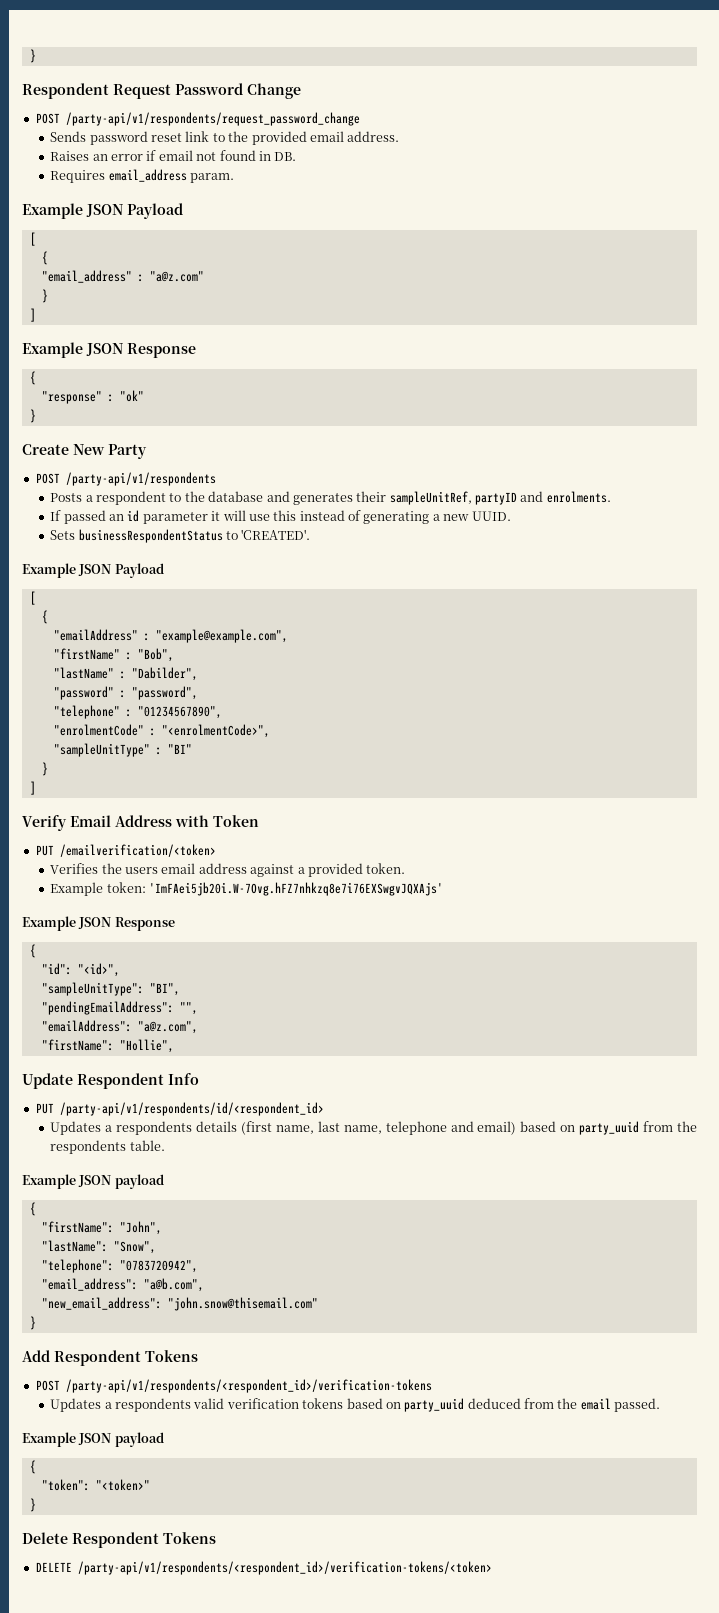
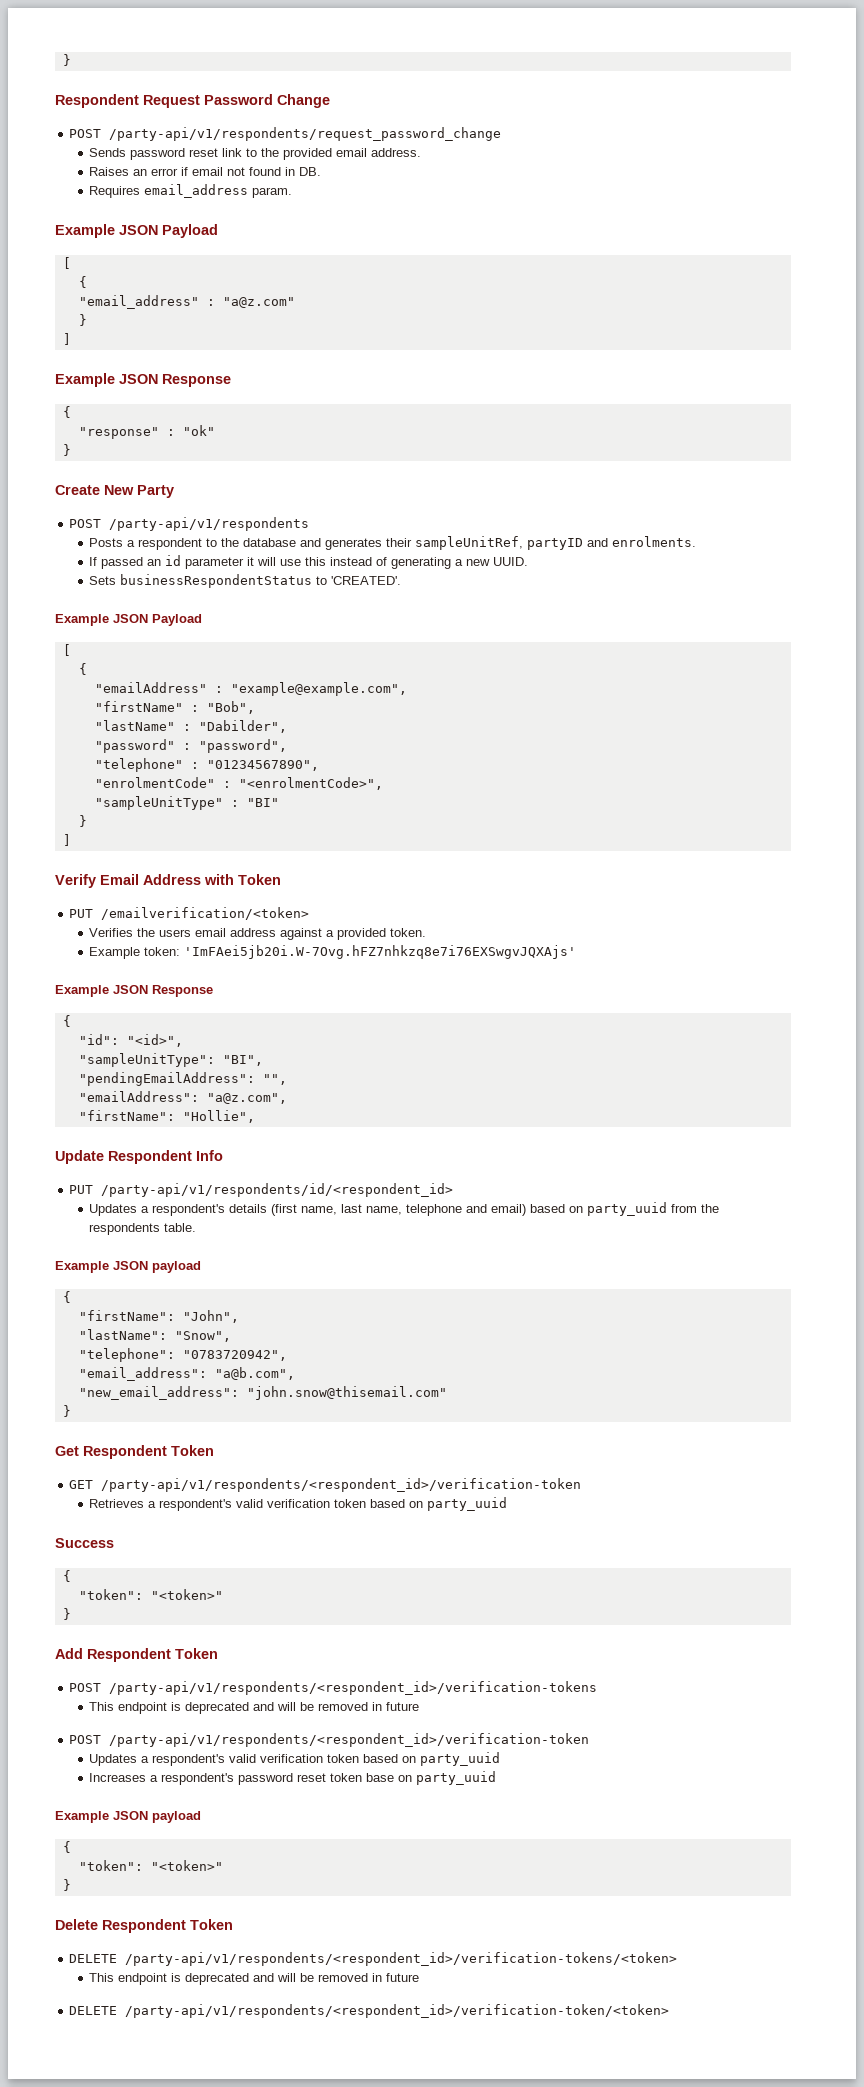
- Updates a respondents details (first name, last name, telephone and email) based on party_uuid from the respondents table.
+ Updates a respondent's details (first name, last name, telephone and email) based on party_uuid from the respondents table.
+ Get Respondent Token
+ GET /party-api/v1/respondents/<respondent_id>/verification-token
+ Retrieves a respondent's valid verification token based on party_uuid
+ Success
+ {
+ "token": "<token>"
+ }
- Add Respondent Tokens
+ Add Respondent Token
  POST /party-api/v1/respondents/<respondent_id>/verification-tokens
- Updates a respondents valid verification tokens based on party_uuid deduced from the email passed.
+ This endpoint is deprecated and will be removed in future
+ POST /party-api/v1/respondents/<respondent_id>/verification-token
+ Updates a respondent's valid verification token based on party_uuid
+ Increases a respondent's password reset token base on party_uuid
- Delete Respondent Tokens
+ Delete Respondent Token
  DELETE /party-api/v1/respondents/<respondent_id>/verification-tokens/<token>
+ This endpoint is deprecated and will be removed in future
+ DELETE /party-api/v1/respondents/<respondent_id>/verification-token/<token>

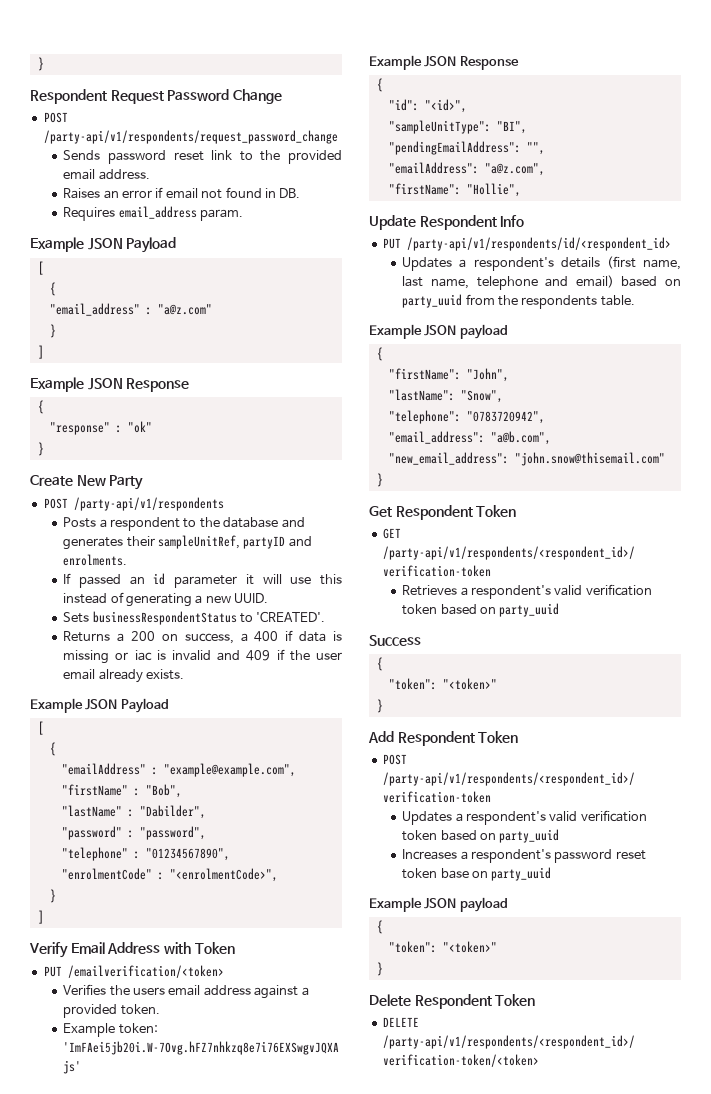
+ Returns a 200 on success, a 400 if data is missing or iac is invalid and 409 if the user email already exists.
- "sampleUnitType" : "BI"
- POST /party-api/v1/respondents/<respondent_id>/verification-tokens
- This endpoint is deprecated and will be removed in future
- DELETE /party-api/v1/respondents/<respondent_id>/verification-tokens/<token>
- This endpoint is deprecated and will be removed in future

